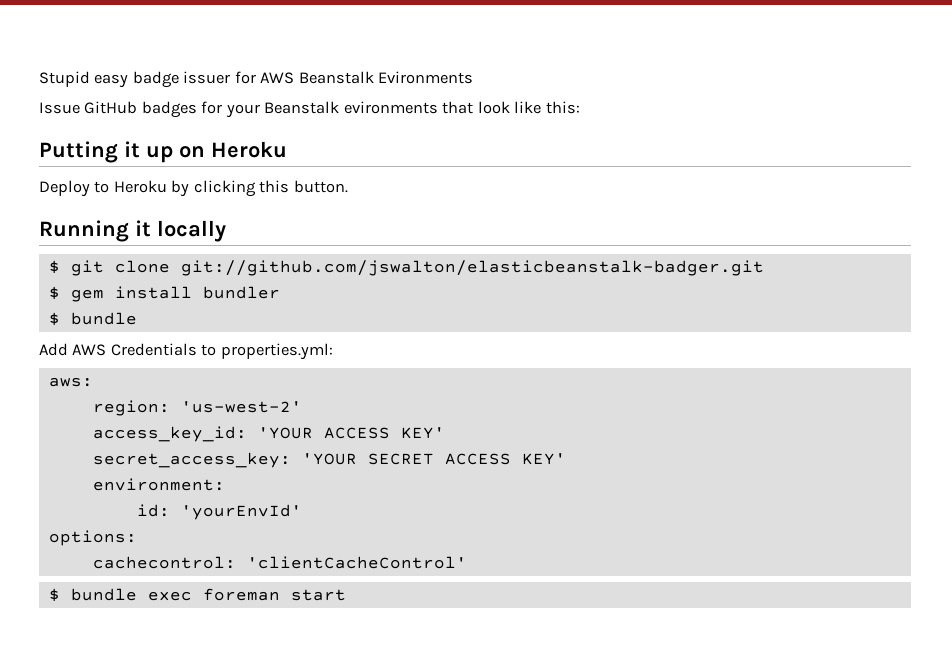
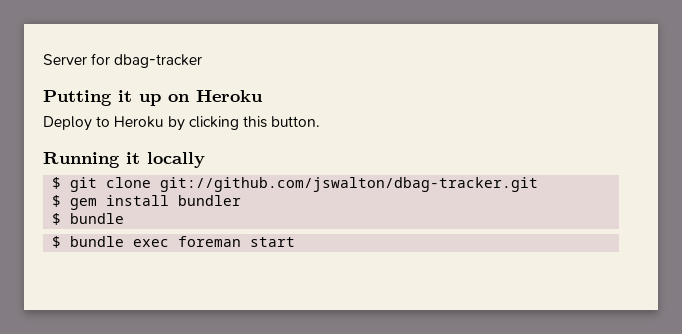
- Stupid easy badge issuer for AWS Beanstalk Evironments
- Issue GitHub badges for your Beanstalk evironments that look like this:
+ Server for dbag-tracker
- $ git clone git://github.com/jswalton/elasticbeanstalk-badger.git
+ $ git clone git://github.com/jswalton/dbag-tracker.git
- Add AWS Credentials to properties.yml:
- aws:
- region: 'us-west-2'
- access_key_id: 'YOUR ACCESS KEY'
- secret_access_key: 'YOUR SECRET ACCESS KEY'
- environment:
- id: 'yourEnvId'
- options:
- cachecontrol: 'clientCacheControl'

